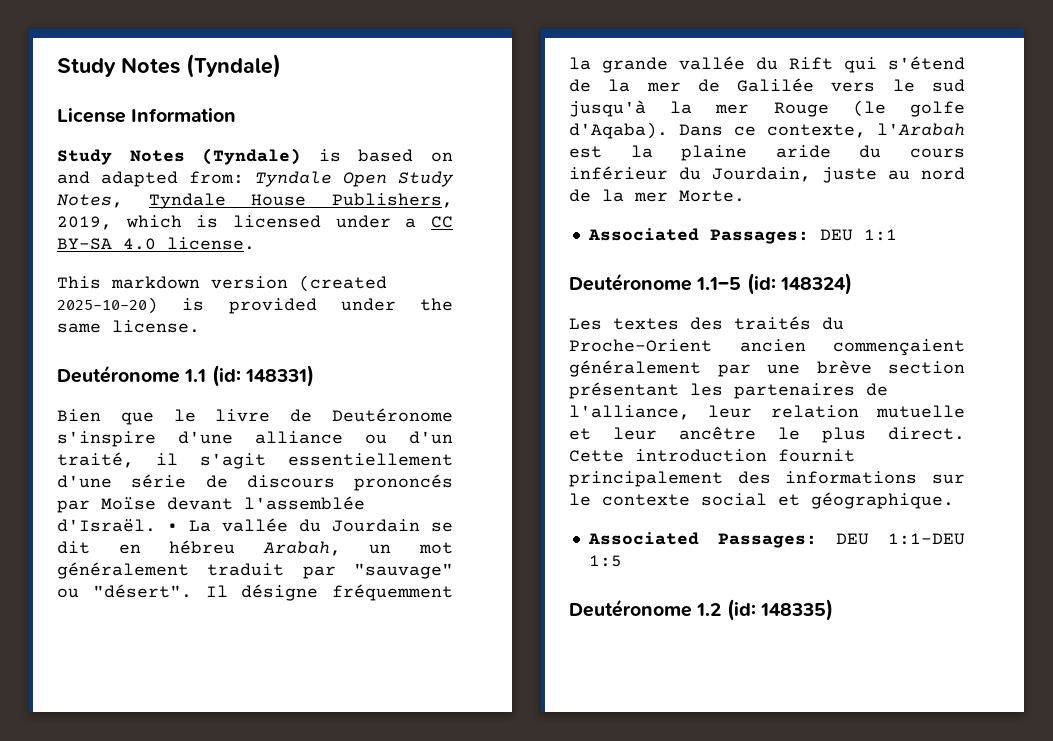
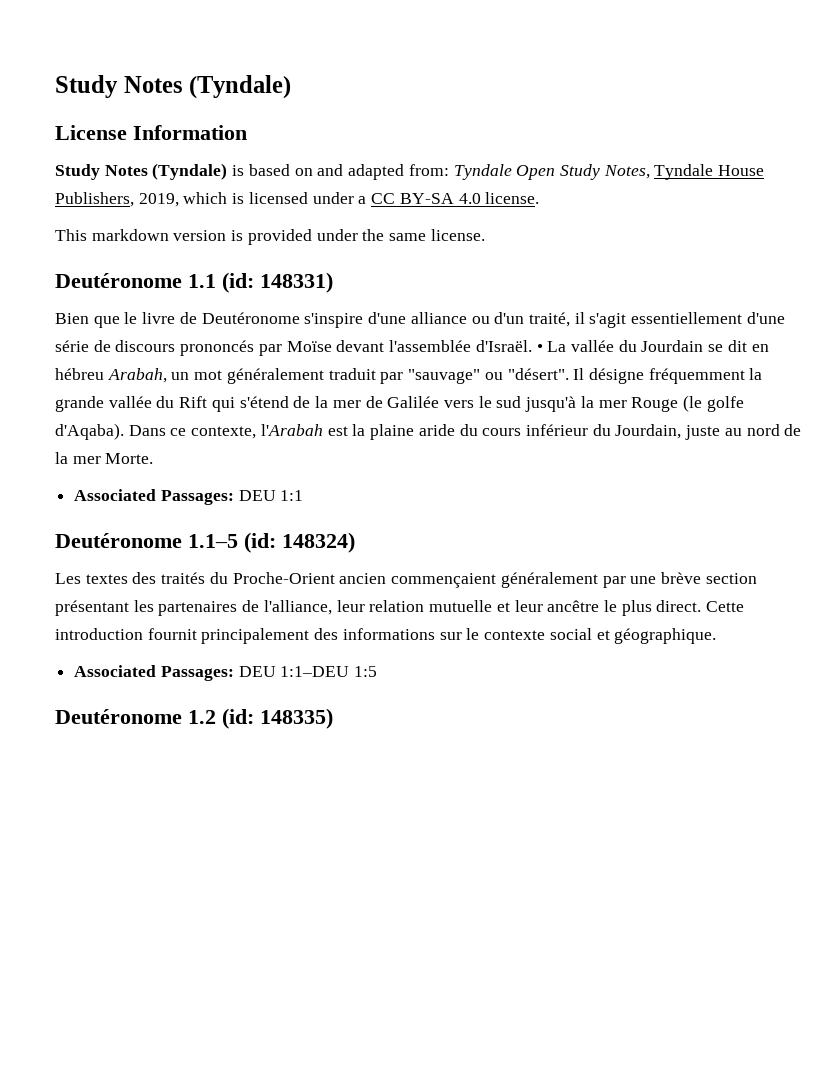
- This markdown version (created 2025-10-20) is provided under the same license.
+ This markdown version is provided under the same license.

